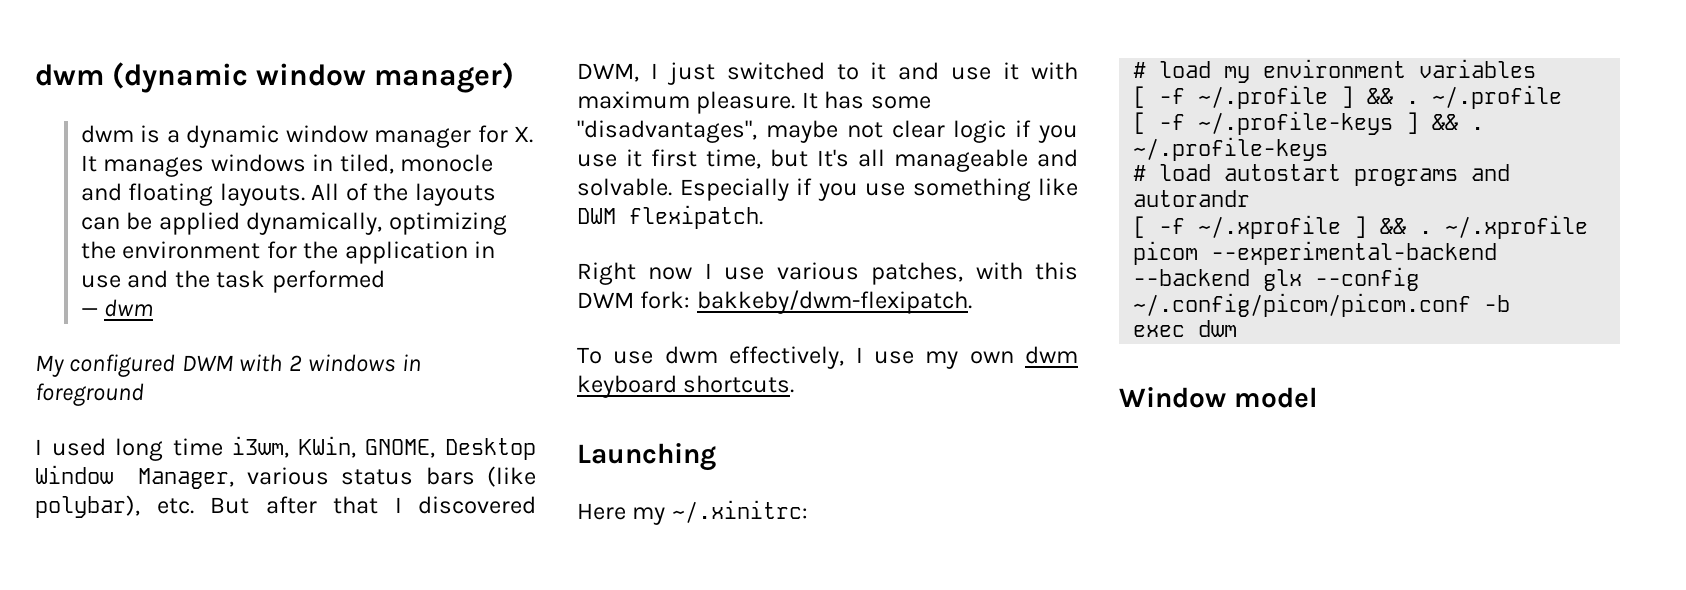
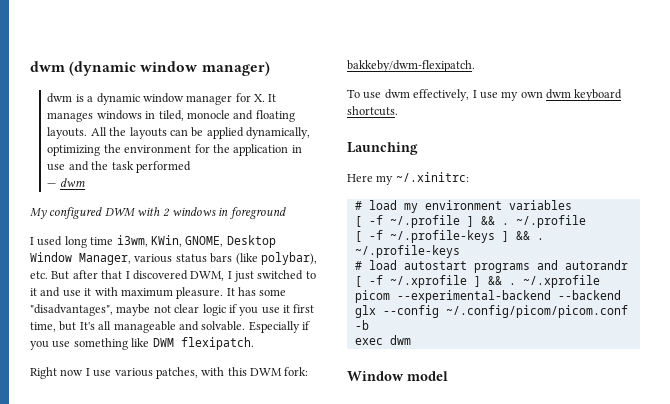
- All of the layouts can be applied dynamically, optimizing the environment for the application in use and the task performed
+ All the layouts can be applied dynamically, optimizing the environment for the application in use and the task performed

